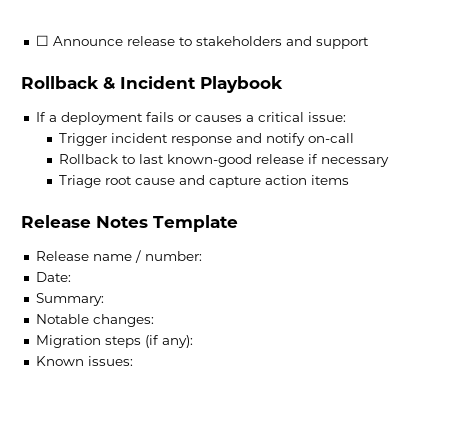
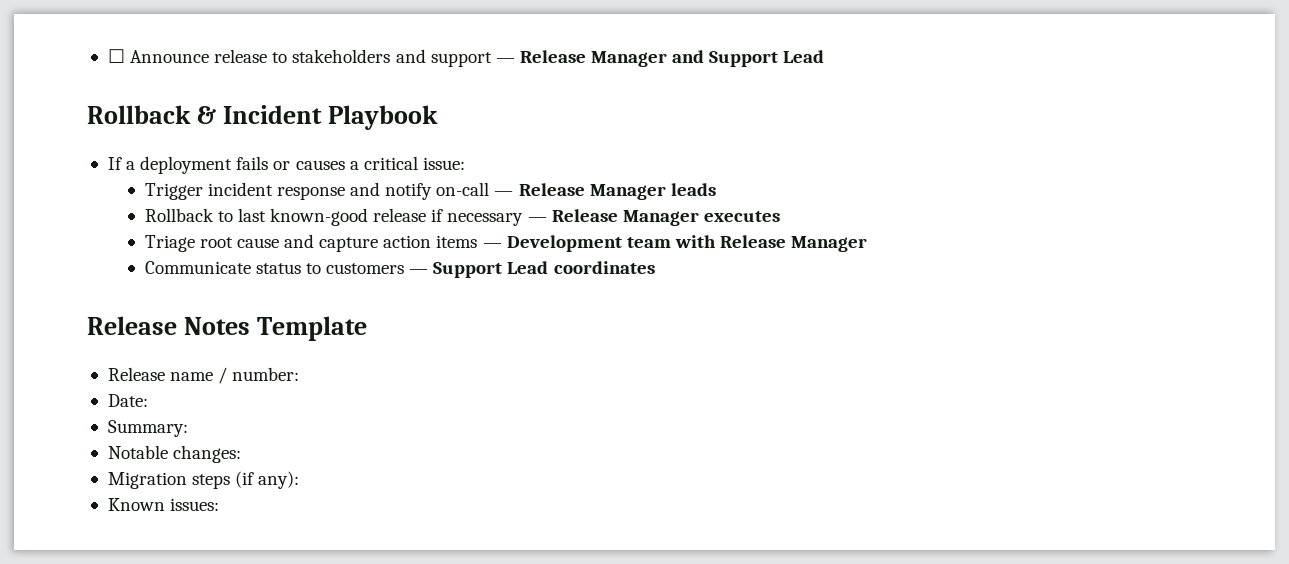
- ☐ Announce release to stakeholders and support
+ ☐ Announce release to stakeholders and support — Release Manager and Support Lead
- Trigger incident response and notify on-call
+ Trigger incident response and notify on-call — Release Manager leads
- Rollback to last known-good release if necessary
+ Rollback to last known-good release if necessary — Release Manager executes
- Triage root cause and capture action items
+ Triage root cause and capture action items — Development team with Release Manager
+ Communicate status to customers — Support Lead coordinates

